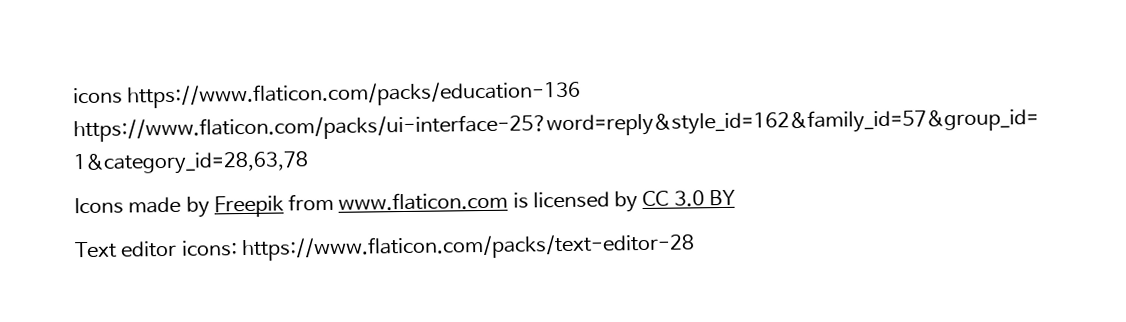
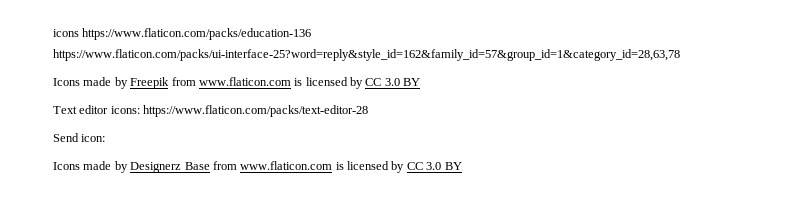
+ Send icon:
+ Icons made by Designerz Base from www.flaticon.com is licensed by CC 3.0 BY

